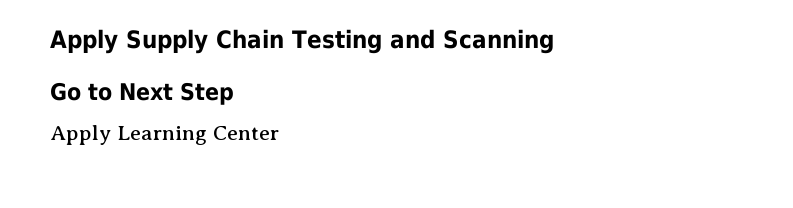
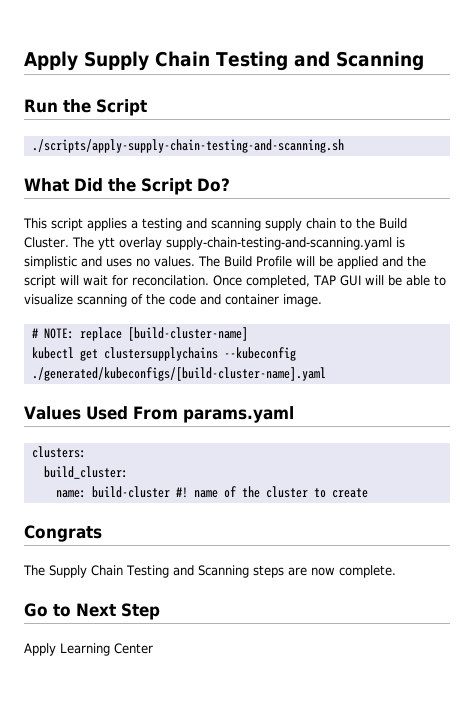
+ Run the Script
+ ./scripts/apply-supply-chain-testing-and-scanning.sh
+ What Did the Script Do?
+ This script applies a testing and scanning supply chain to the Build Cluster. The ytt overlay supply-chain-testing-and-scanning.yaml is simplistic and uses no values. The Build Profile will be applied and the script will wait for reconcilation. Once completed, TAP GUI will be able to visualize scanning of the code and container image.
+ # NOTE: replace [build-cluster-name]
+ kubectl get clustersupplychains --kubeconfig ./generated/kubeconfigs/[build-cluster-name].yaml
+ Values Used From params.yaml
+ clusters:
+ build_cluster:
+ name: build-cluster #! name of the cluster to create
+ Congrats
+ The Supply Chain Testing and Scanning steps are now complete.

